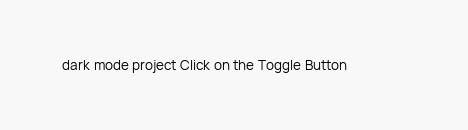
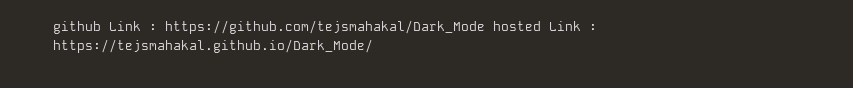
- dark mode project Click on the Toggle Button
+ github Link : https://github.com/tejsmahakal/Dark_Mode hosted Link : https://tejsmahakal.github.io/Dark_Mode/

